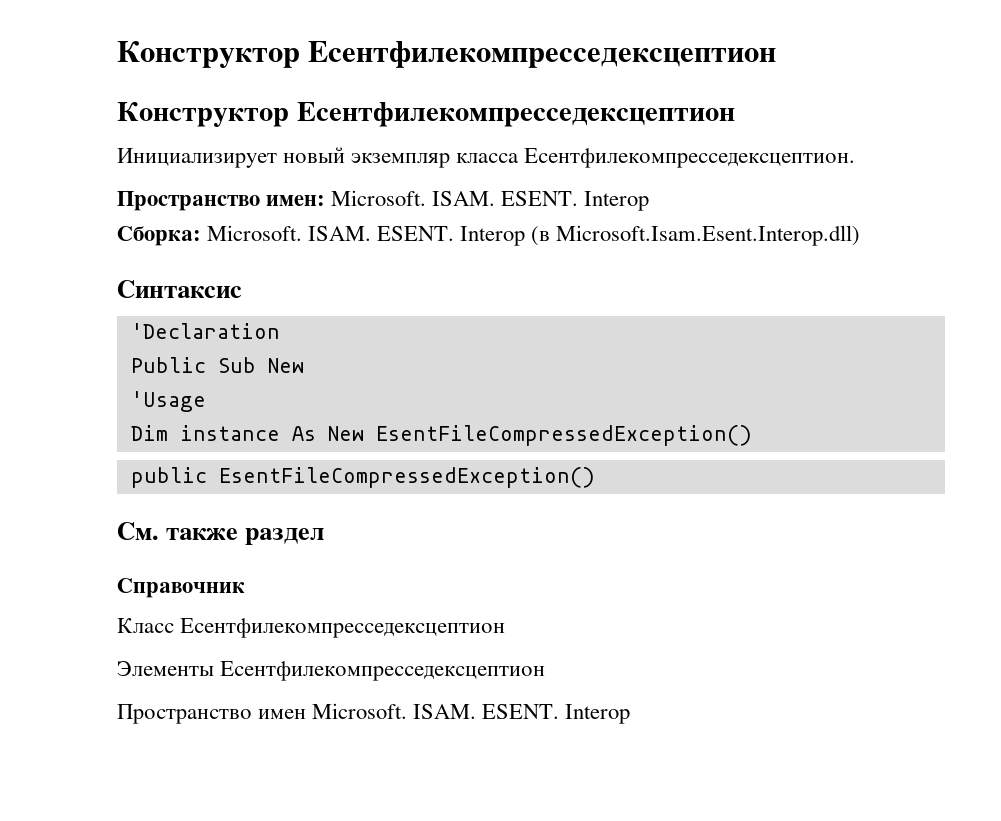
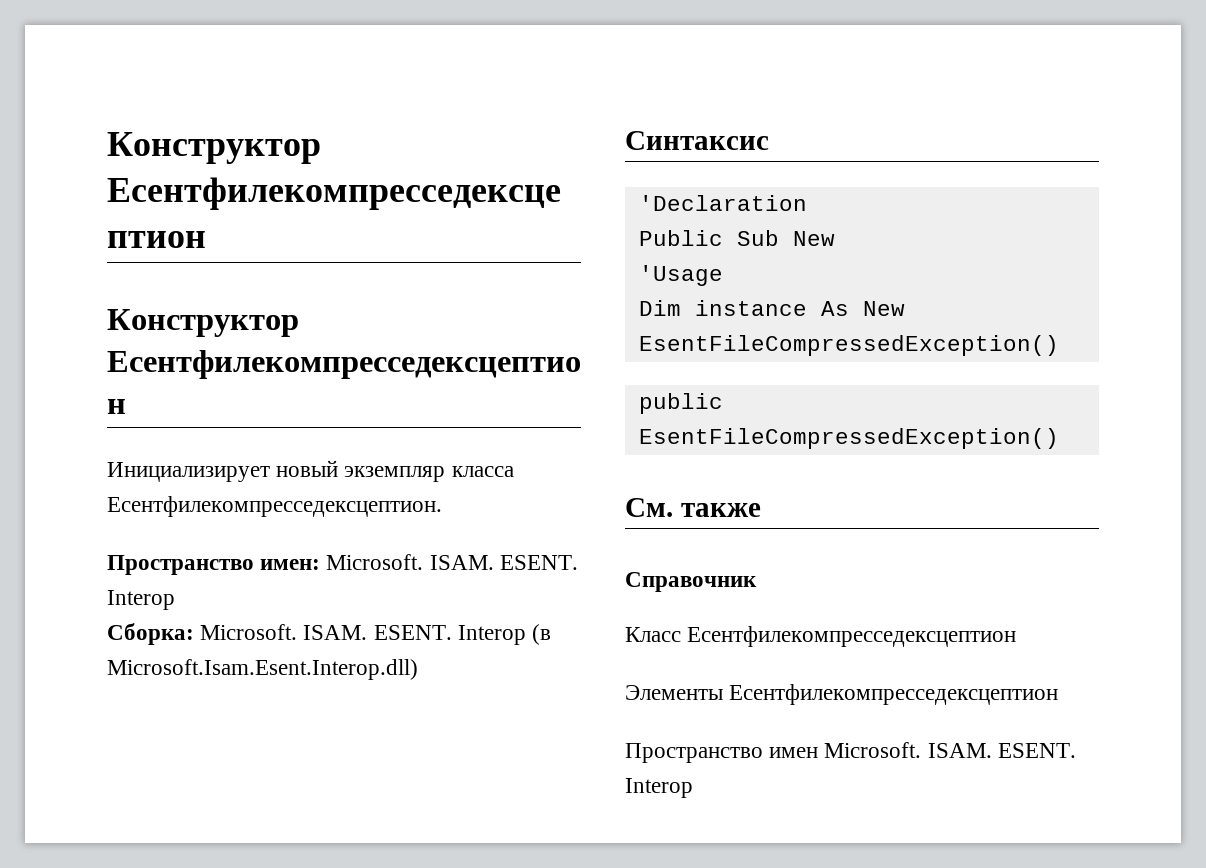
- См. также раздел
+ См. также

